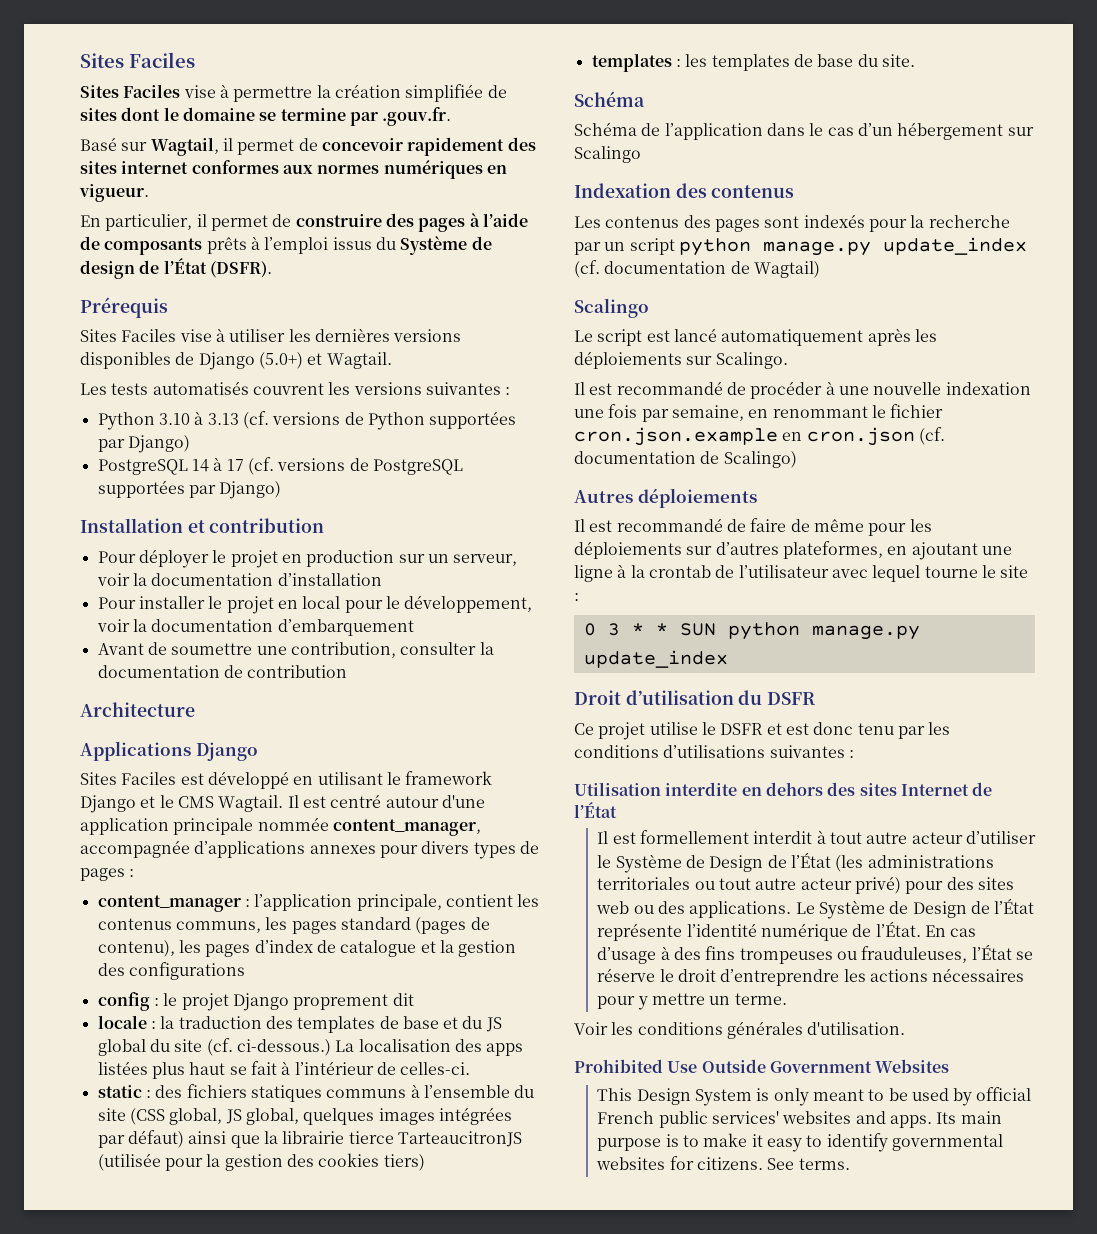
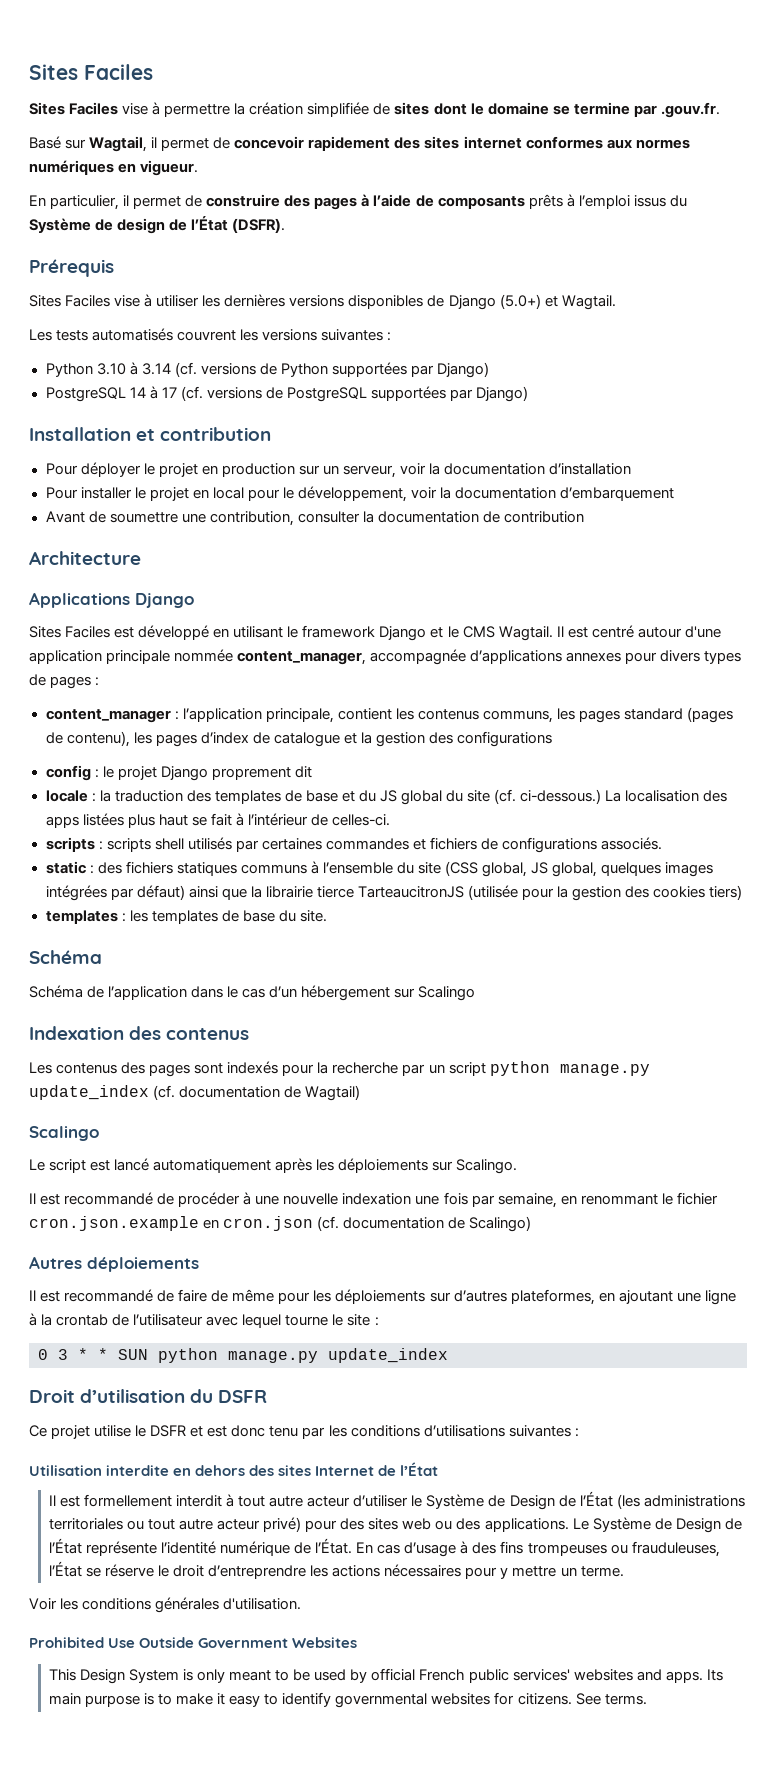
- Python 3.10 à 3.13 (cf. versions de Python supportées par Django)
+ Python 3.10 à 3.14 (cf. versions de Python supportées par Django)
+ scripts : scripts shell utilisés par certaines commandes et fichiers de configurations associés.

